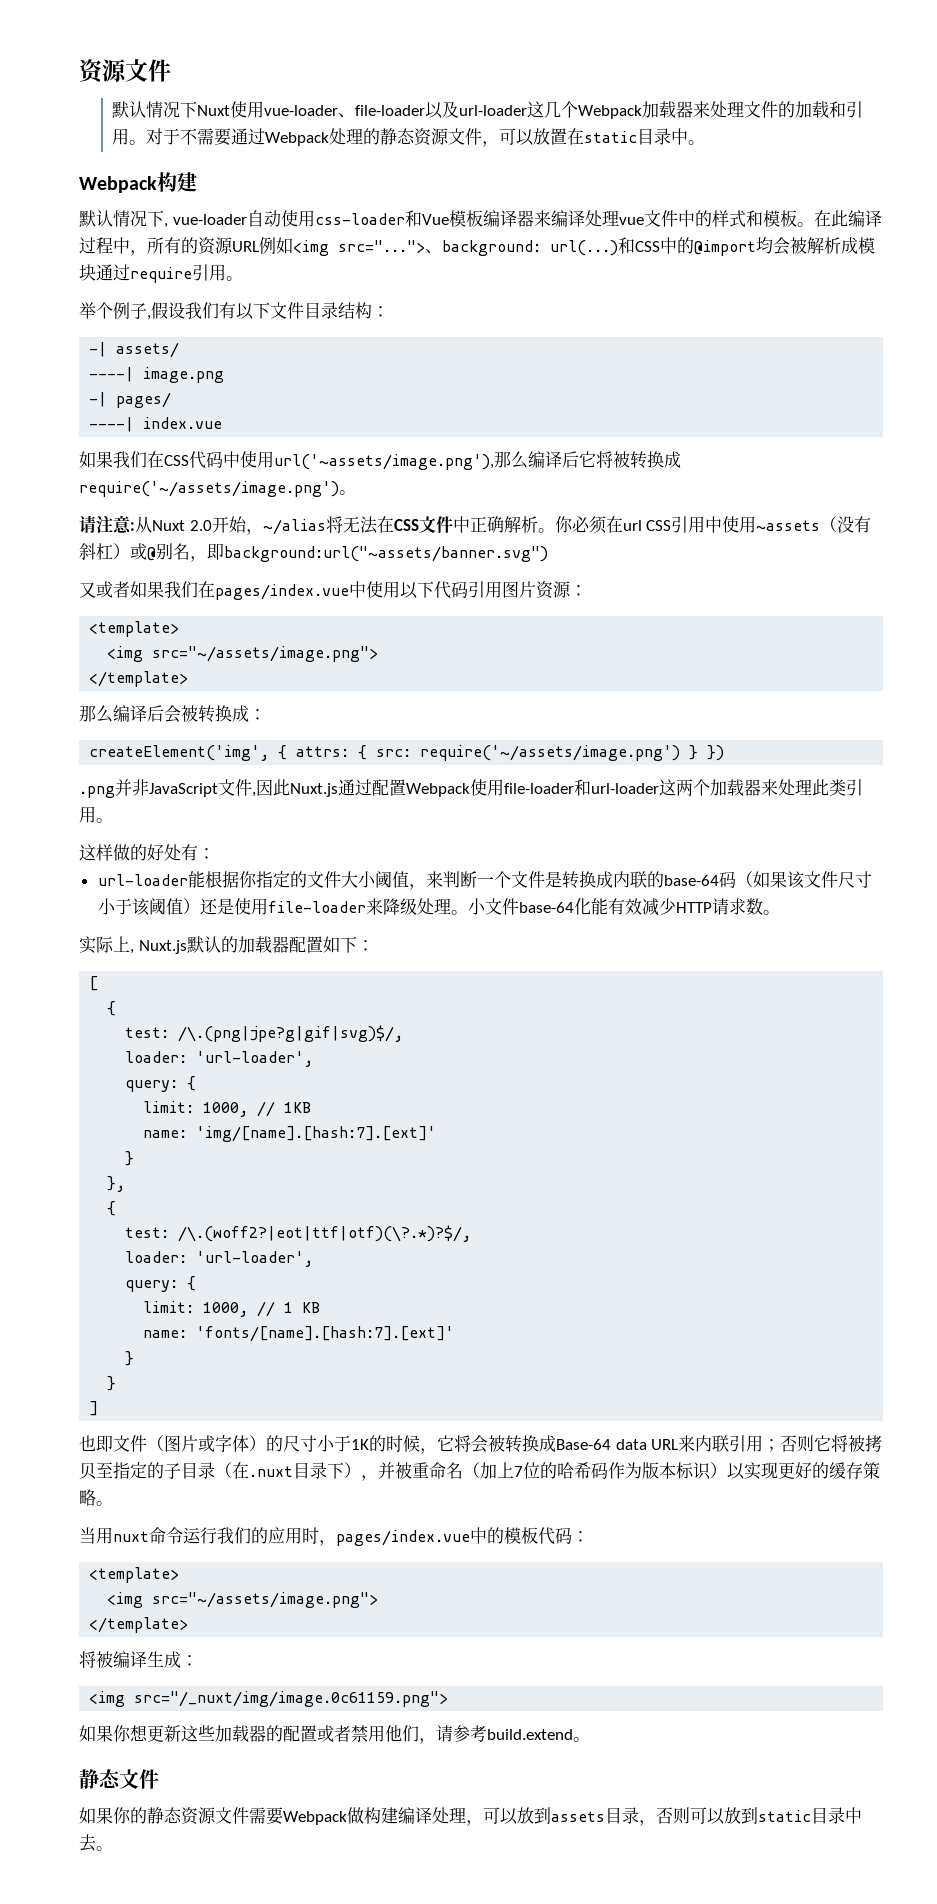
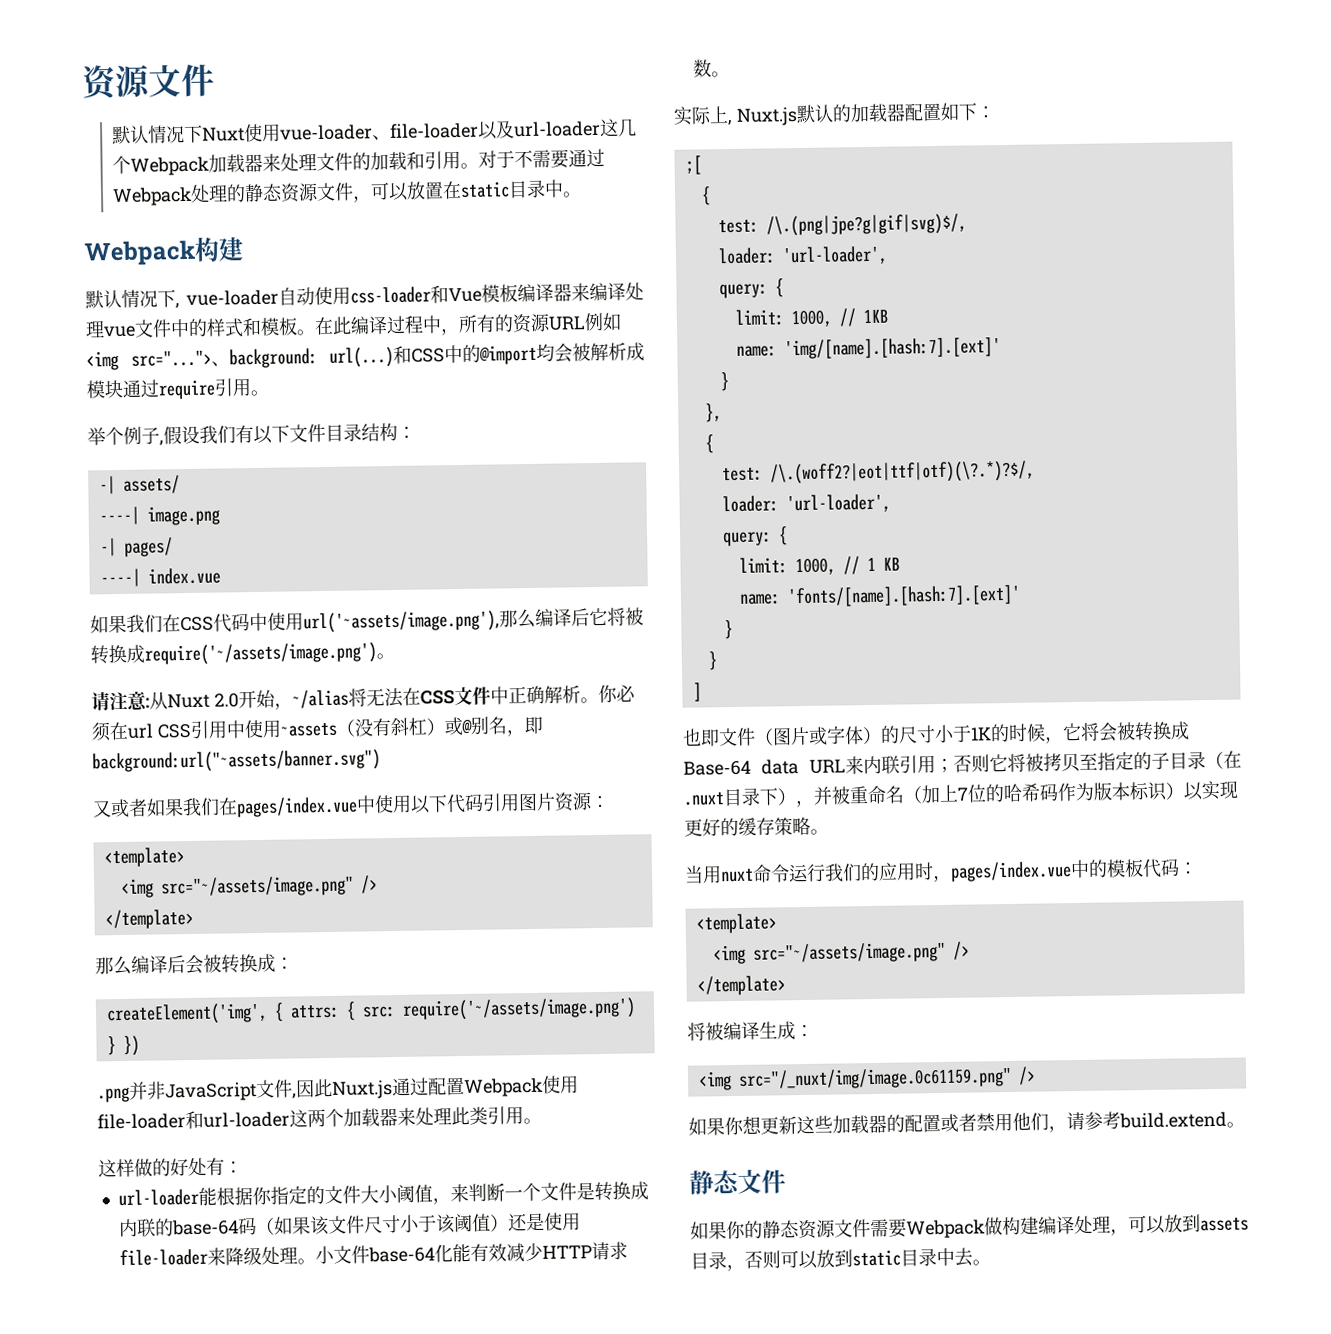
  又或者如果我们在pages/index.vue中使用以下代码引用图片资源：
  <template>
- <img src="~/assets/image.png">
+ <img src="~/assets/image.png" />
- [
+ ;[
  当用nuxt命令运行我们的应用时，pages/index.vue中的模板代码：
  <template>
- <img src="~/assets/image.png">
+ <img src="~/assets/image.png" />
- <img src="/_nuxt/img/image.0c61159.png">
+ <img src="/_nuxt/img/image.0c61159.png" />

